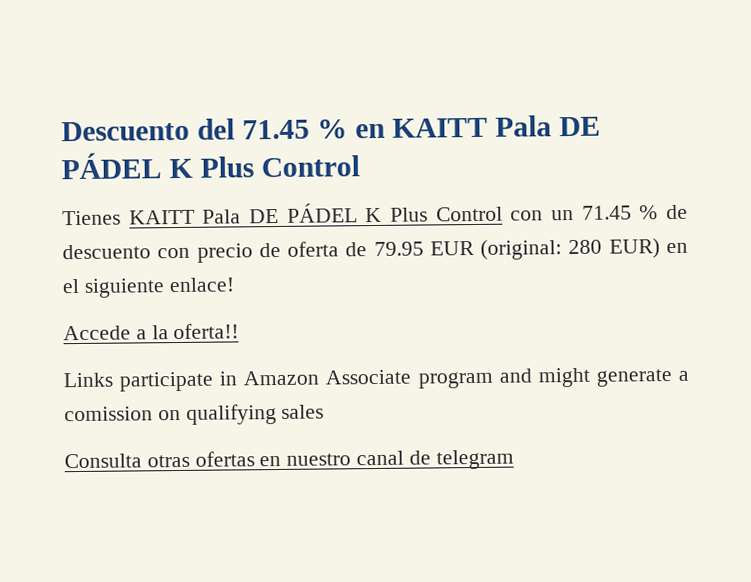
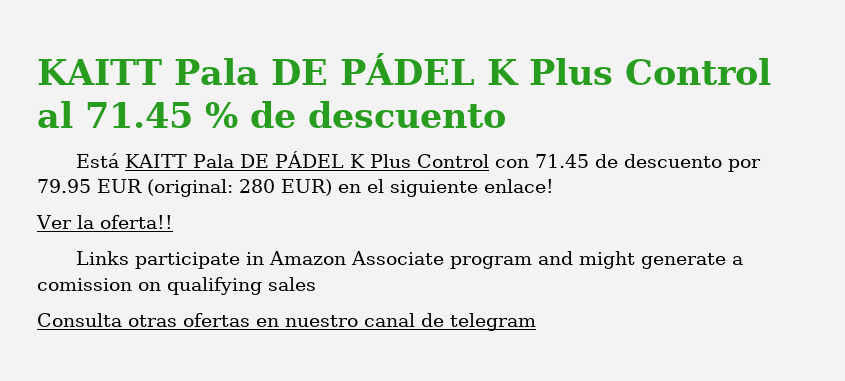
- Descuento del 71.45 % en KAITT Pala DE PÁDEL K Plus Control
- Tienes KAITT Pala DE PÁDEL K Plus Control con un 71.45 % de descuento con precio de oferta de 79.95 EUR (original: 280 EUR) en el siguiente enlace!
+ KAITT Pala DE PÁDEL K Plus Control al 71.45 % de descuento
+ Está KAITT Pala DE PÁDEL K Plus Control con 71.45 de descuento por 79.95 EUR (original: 280 EUR) en el siguiente enlace!
- Accede a la oferta!!
+ Ver la oferta!!

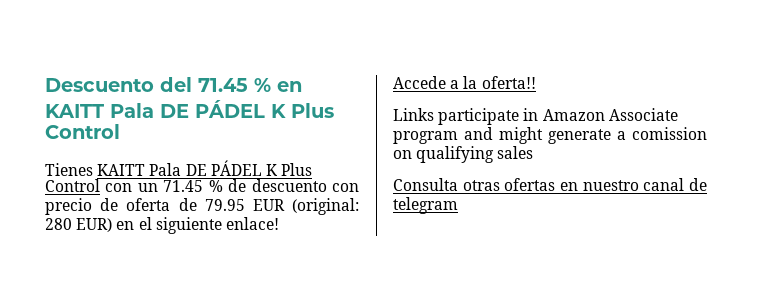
- KAITT Pala DE PÁDEL K Plus Control al 71.45 % de descuento
- Está KAITT Pala DE PÁDEL K Plus Control con 71.45 de descuento por 79.95 EUR (original: 280 EUR) en el siguiente enlace!
+ Descuento del 71.45 % en KAITT Pala DE PÁDEL K Plus Control
+ Tienes KAITT Pala DE PÁDEL K Plus Control con un 71.45 % de descuento con precio de oferta de 79.95 EUR (original: 280 EUR) en el siguiente enlace!
- Ver la oferta!!
+ Accede a la oferta!!

